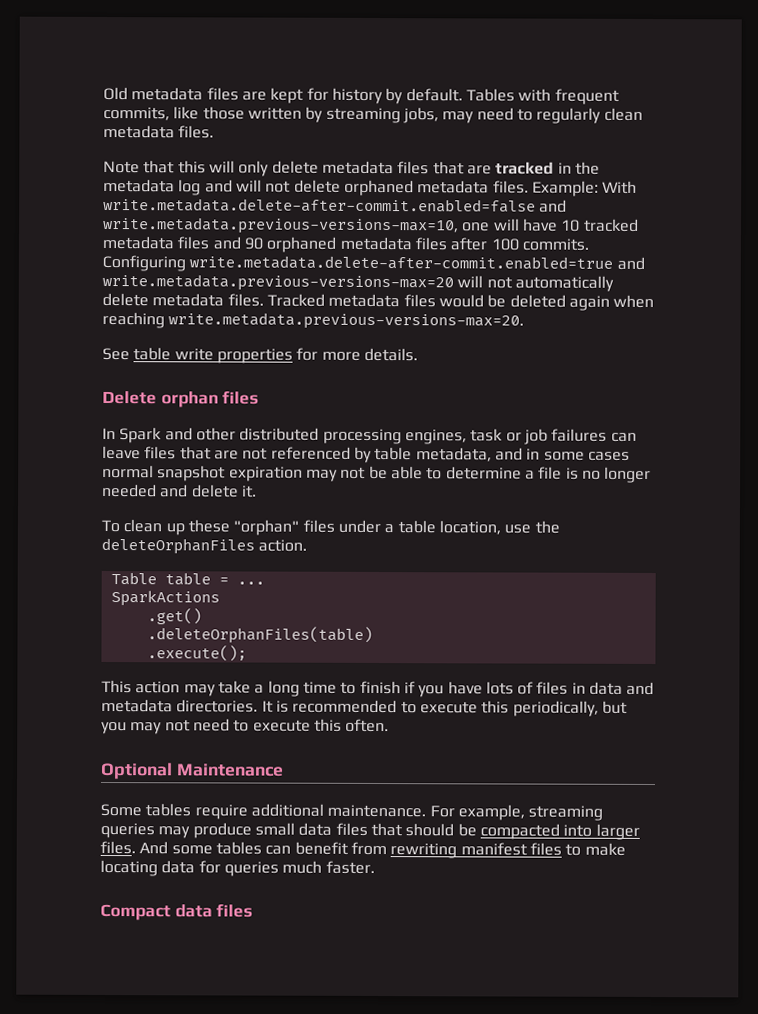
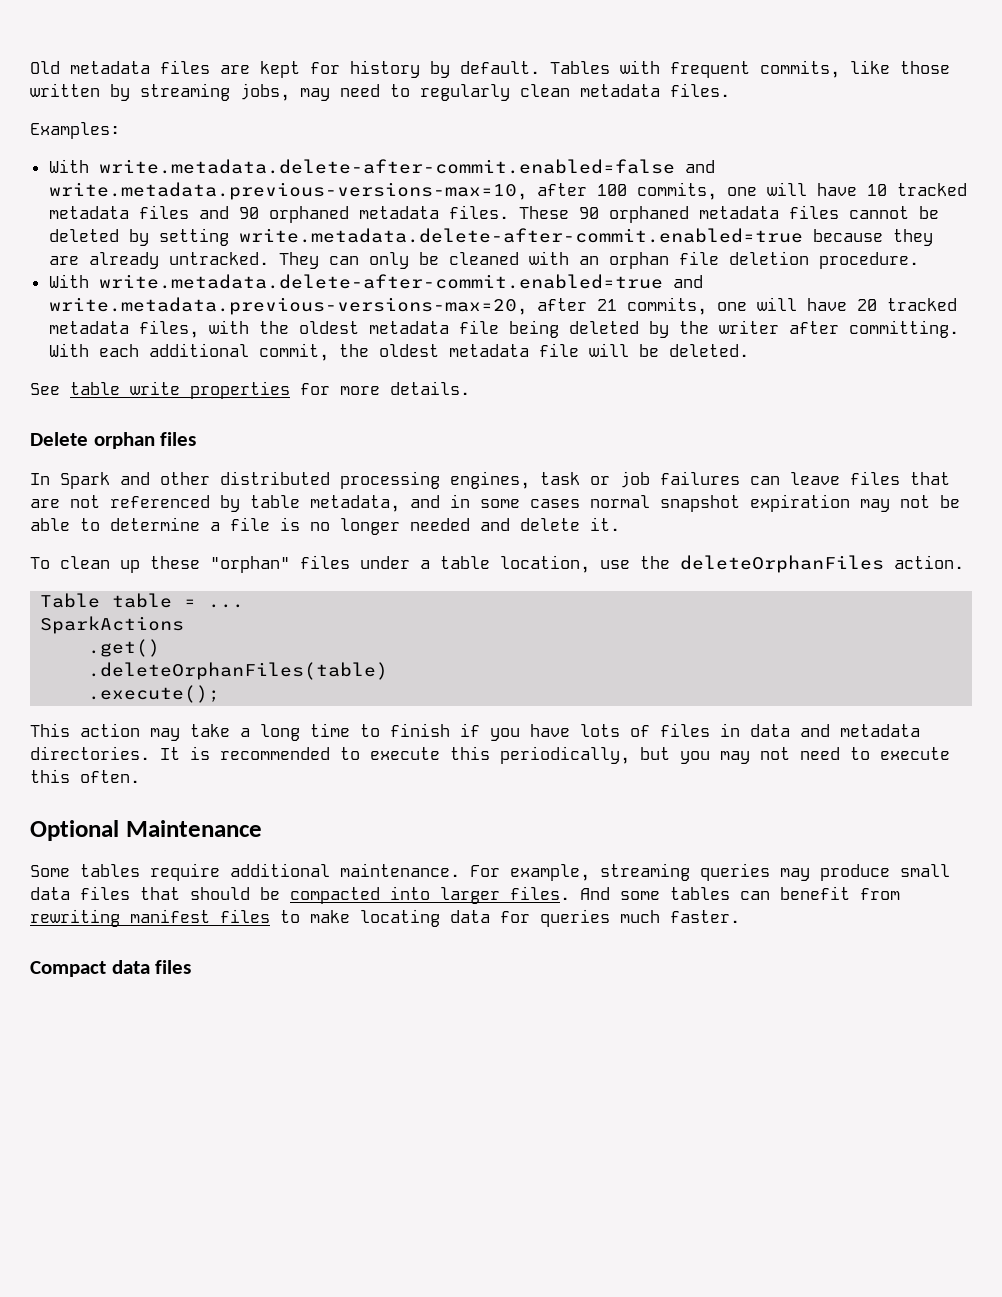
- Note that this will only delete metadata files that are tracked in the metadata log and will not delete orphaned metadata files. Example: With write.metadata.delete-after-commit.enabled=false and write.metadata.previous-versions-max=10, one will have 10 tracked metadata files and 90 orphaned metadata files after 100 commits. Configuring write.metadata.delete-after-commit.enabled=true and write.metadata.previous-versions-max=20 will not automatically delete metadata files. Tracked metadata files would be deleted again when reaching write.metadata.previous-versions-max=20.
+ Examples:
+ With write.metadata.delete-after-commit.enabled=false and write.metadata.previous-versions-max=10, after 100 commits, one will have 10 tracked metadata files and 90 orphaned metadata files. These 90 orphaned metadata files cannot be deleted by setting write.metadata.delete-after-commit.enabled=true because they are already untracked. They can only be cleaned with an orphan file deletion procedure.
+ With write.metadata.delete-after-commit.enabled=true and write.metadata.previous-versions-max=20, after 21 commits, one will have 20 tracked metadata files, with the oldest metadata file being deleted by the writer after committing. With each additional commit, the oldest metadata file will be deleted.

